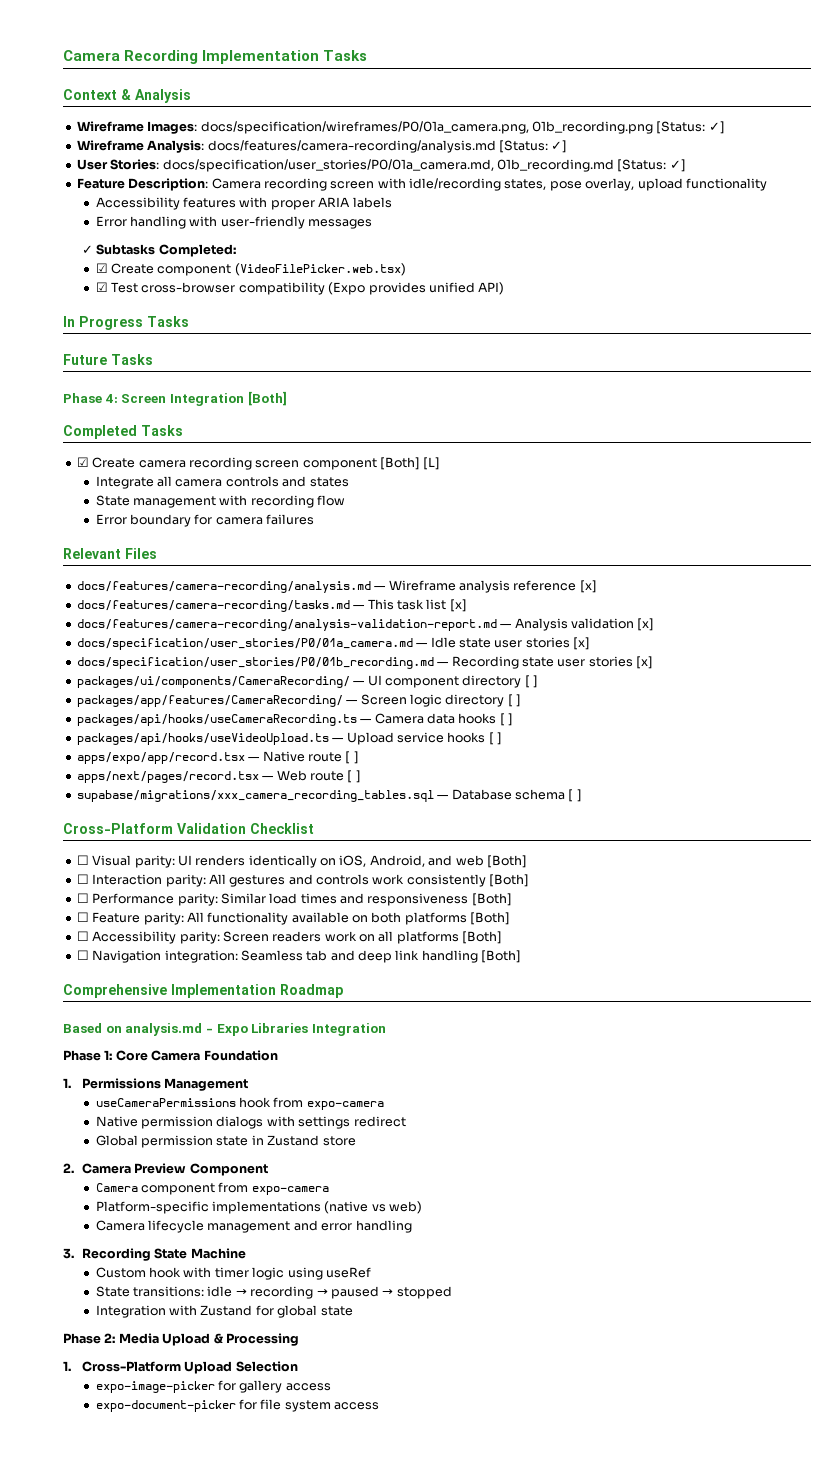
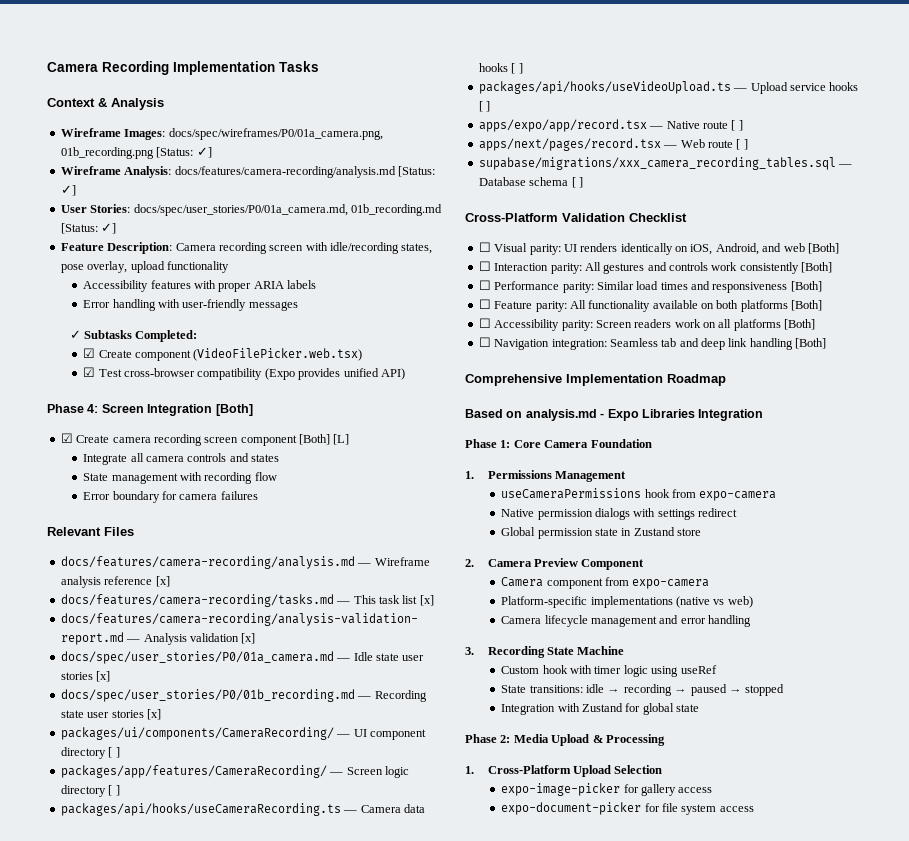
- Wireframe Images: docs/specification/wireframes/P0/01a_camera.png, 01b_recording.png [Status: ✓]
+ Wireframe Images: docs/spec/wireframes/P0/01a_camera.png, 01b_recording.png [Status: ✓]
- User Stories: docs/specification/user_stories/P0/01a_camera.md, 01b_recording.md [Status: ✓]
+ User Stories: docs/spec/user_stories/P0/01a_camera.md, 01b_recording.md [Status: ✓]
- In Progress Tasks
- Future Tasks
- Completed Tasks
- docs/specification/user_stories/P0/01a_camera.md — Idle state user stories [x]
+ docs/spec/user_stories/P0/01a_camera.md — Idle state user stories [x]
- docs/specification/user_stories/P0/01b_recording.md — Recording state user stories [x]
+ docs/spec/user_stories/P0/01b_recording.md — Recording state user stories [x]

